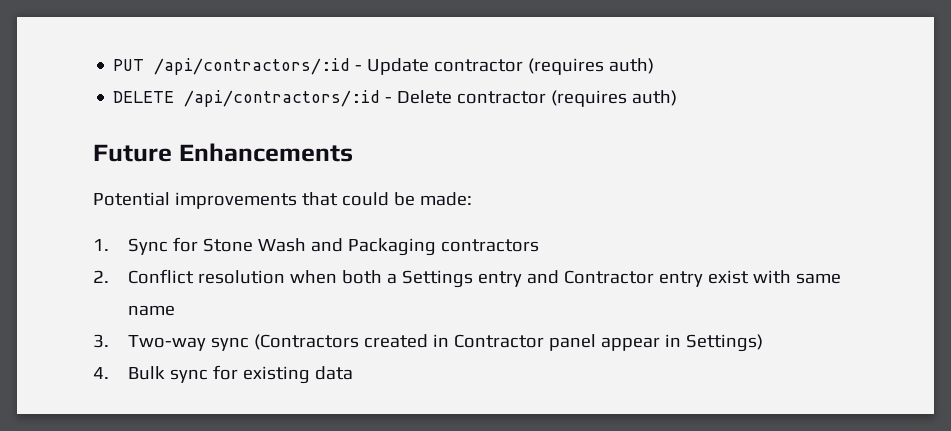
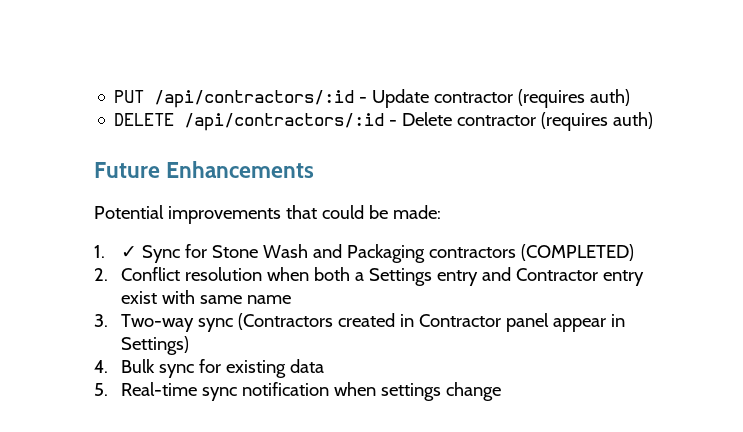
- 1. Sync for Stone Wash and Packaging contractors
+ 1. ✓ Sync for Stone Wash and Packaging contractors (COMPLETED)
+ 5. Real-time sync notification when settings change

